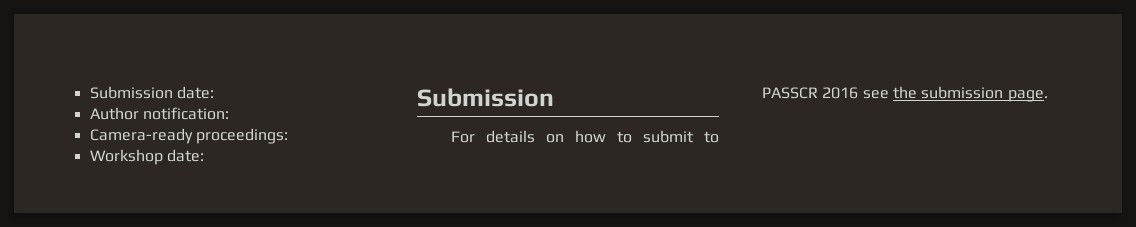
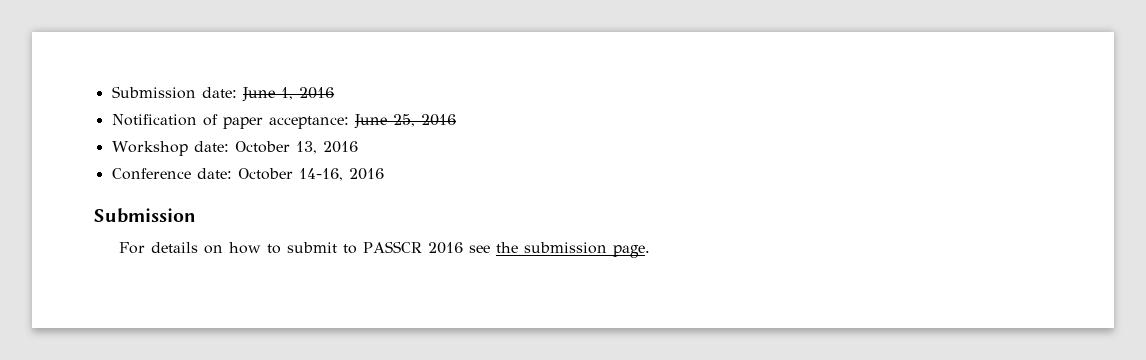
- Submission date:
- Author notification:
- Camera-ready proceedings:
- Workshop date:
+ Submission date: June 1, 2016
+ Notification of paper acceptance: June 25, 2016
+ Workshop date: October 13, 2016
+ Conference date: October 14-16, 2016

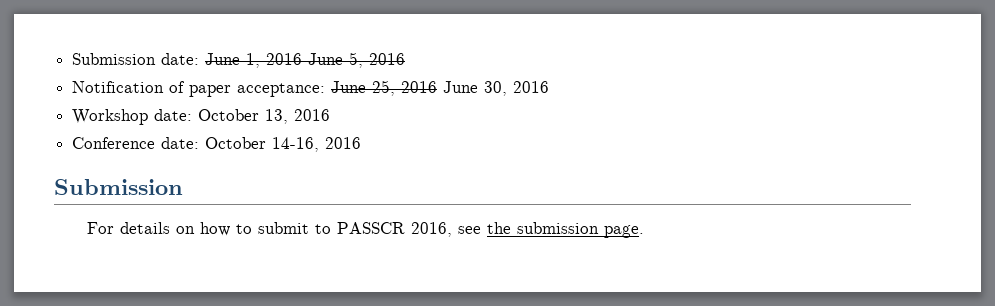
- Submission date: June 1, 2016
+ Submission date: June 1, 2016 June 5, 2016
- Notification of paper acceptance: June 25, 2016
+ Notification of paper acceptance: June 25, 2016 June 30, 2016
- For details on how to submit to PASSCR 2016 see the submission page.
+ For details on how to submit to PASSCR 2016, see the submission page.

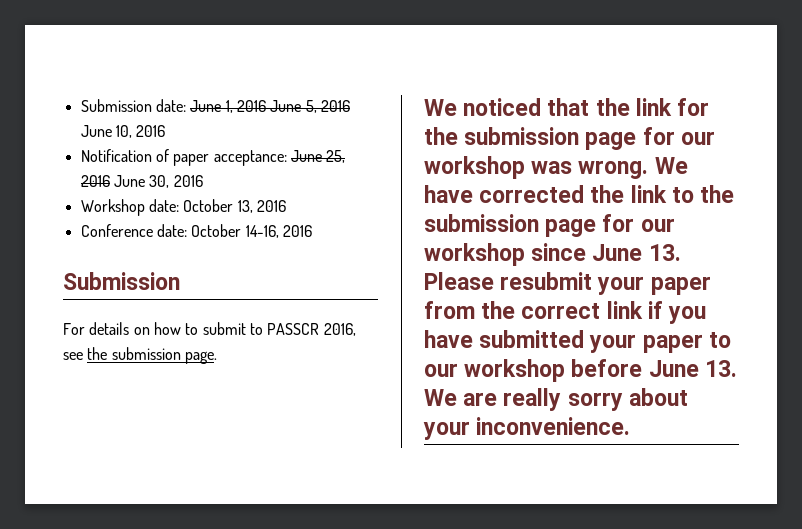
- Submission date: June 1, 2016 June 5, 2016
+ Submission date: June 1, 2016 June 5, 2016 June 10, 2016
+ We noticed that the link for the submission page for our workshop was wrong. We have corrected the link to the submission page for our workshop since June 13. Please resubmit your paper from the correct link if you have submitted your paper to our workshop before June 13. We are really sorry about your inconvenience.

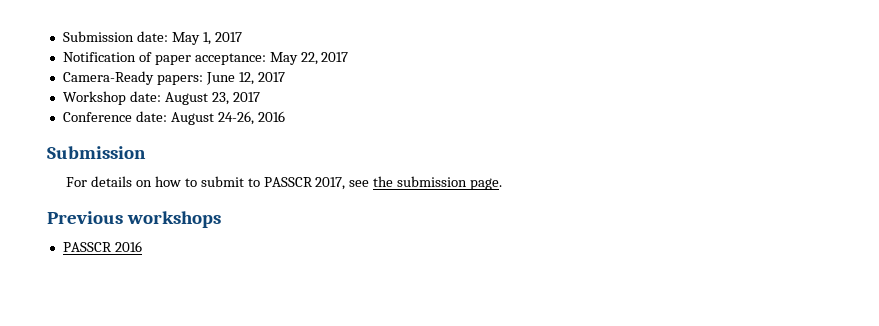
- Submission date: June 1, 2016 June 5, 2016 June 10, 2016
- Notification of paper acceptance: June 25, 2016 June 30, 2016
+ Submission date: May 1, 2017
+ Notification of paper acceptance: May 22, 2017
+ Camera-Ready papers: June 12, 2017
- Workshop date: October 13, 2016
+ Workshop date: August 23, 2017
- Conference date: October 14-16, 2016
+ Conference date: August 24-26, 2016
- For details on how to submit to PASSCR 2016, see the submission page.
+ For details on how to submit to PASSCR 2017, see the submission page.
- We noticed that the link for the submission page for our workshop was wrong. We have corrected the link to the submission page for our workshop since June 13. Please resubmit your paper from the correct link if you have submitted your paper to our workshop before June 13. We are really sorry about your inconvenience.
+ Previous workshops
+ PASSCR 2016

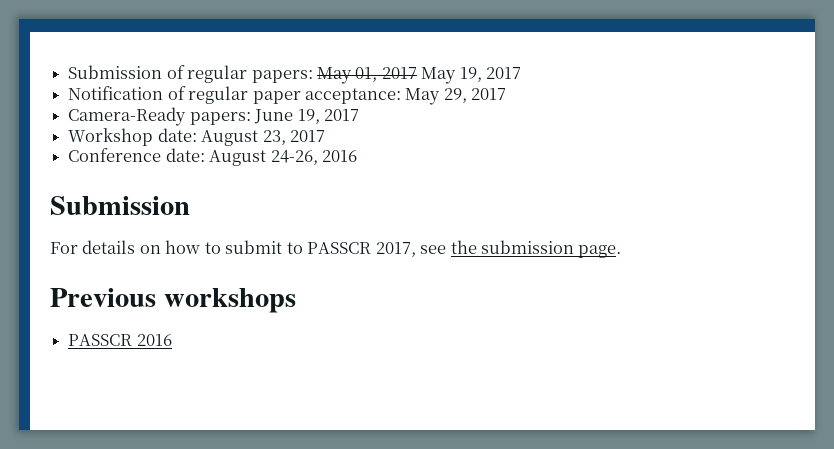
- Submission date: May 1, 2017
+ Submission of regular papers: May 01, 2017 May 19, 2017
- Notification of paper acceptance: May 22, 2017
+ Notification of regular paper acceptance: May 29, 2017
- Camera-Ready papers: June 12, 2017
+ Camera-Ready papers: June 19, 2017

